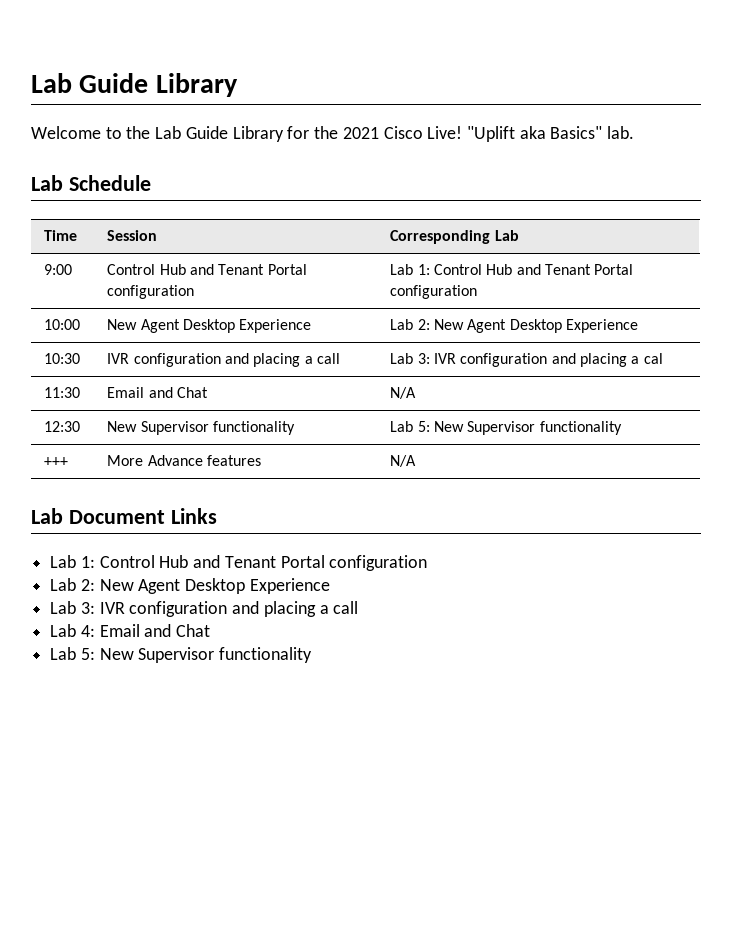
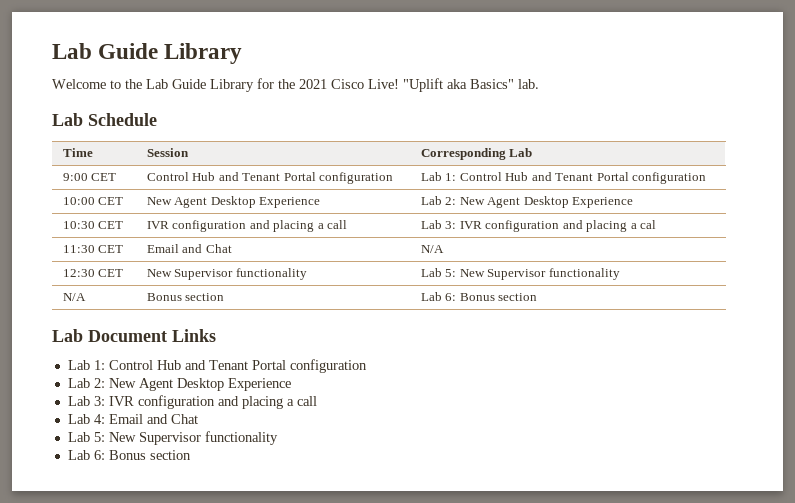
- 9:00 | Control Hub and Tenant Portal configuration | Lab 1: Control Hub and Tenant Portal configuration
+ 9:00 CET | Control Hub and Tenant Portal configuration | Lab 1: Control Hub and Tenant Portal configuration
- 10:00 | New Agent Desktop Experience | Lab 2: New Agent Desktop Experience
+ 10:00 CET | New Agent Desktop Experience | Lab 2: New Agent Desktop Experience
- 10:30 | IVR configuration and placing a call | Lab 3: IVR configuration and placing a cal
+ 10:30 CET | IVR configuration and placing a call | Lab 3: IVR configuration and placing a cal
- 11:30 | Email and Chat | N/A
+ 11:30 CET | Email and Chat | N/A
- 12:30 | New Supervisor functionality | Lab 5: New Supervisor functionality
+ 12:30 CET | New Supervisor functionality | Lab 5: New Supervisor functionality
- +++ | More Advance features | N/A
+ N/A | Bonus section | Lab 6: Bonus section
  Lab 4: Email and Chat
  Lab 5: New Supervisor functionality
+ Lab 6: Bonus section

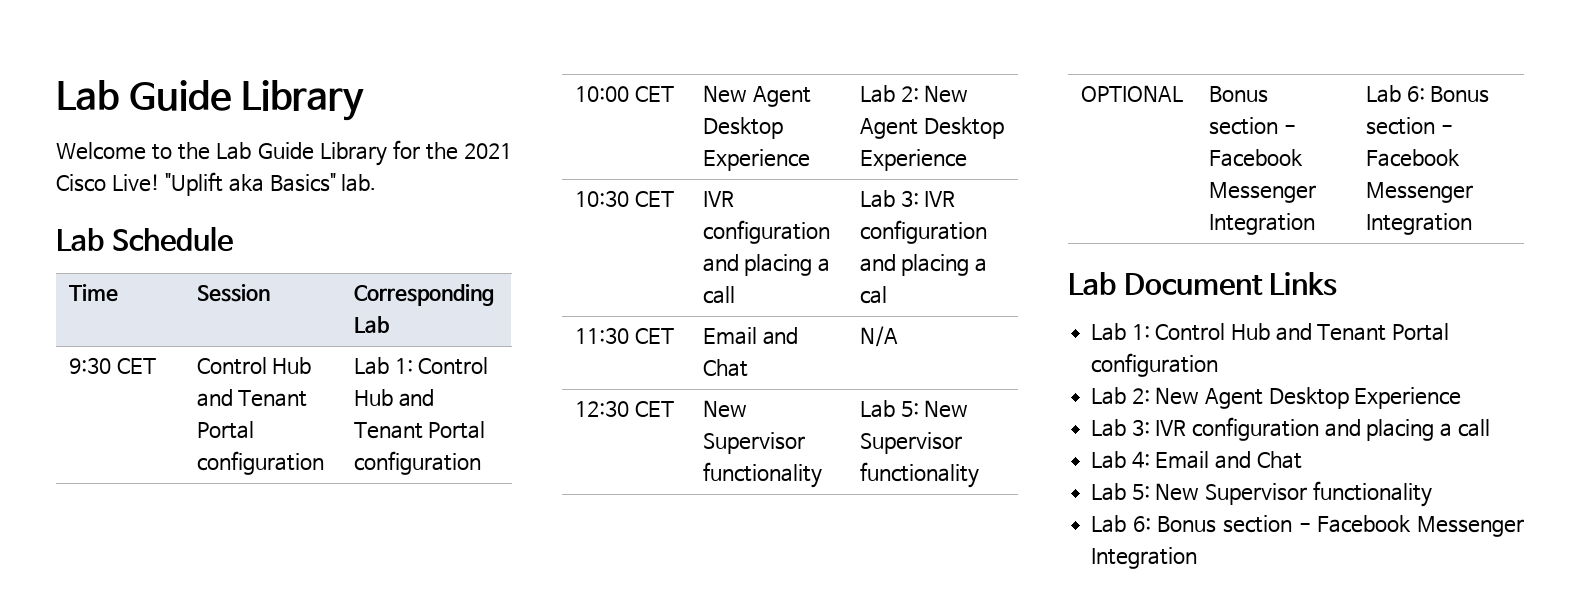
- 9:00 CET | Control Hub and Tenant Portal configuration | Lab 1: Control Hub and Tenant Portal configuration
+ 9:30 CET | Control Hub and Tenant Portal configuration | Lab 1: Control Hub and Tenant Portal configuration
- N/A | Bonus section | Lab 6: Bonus section
+ OPTIONAL | Bonus section - Facebook Messenger Integration | Lab 6: Bonus section - Facebook Messenger Integration
  Lab 4: Email and Chat
  Lab 5: New Supervisor functionality
- Lab 6: Bonus section
+ Lab 6: Bonus section - Facebook Messenger Integration

